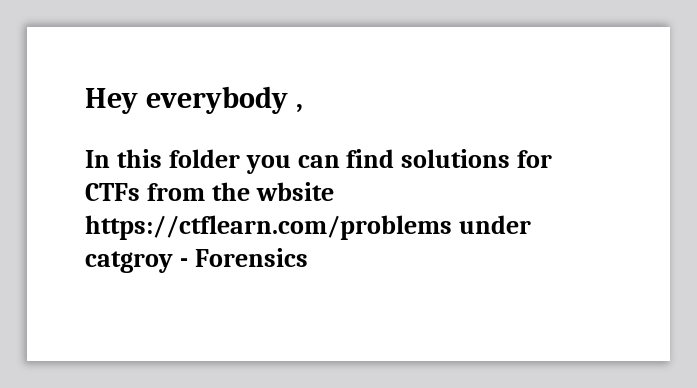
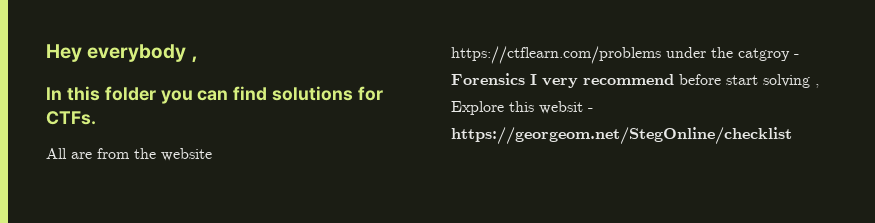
- In this folder you can find solutions for CTFs from the wbsite https://ctflearn.com/problems under catgroy - Forensics
+ In this folder you can find solutions for CTFs.
+ All are from the website https://ctflearn.com/problems under the catgroy - Forensics I very recommend before start solving , Explore this websit - https://georgeom.net/StegOnline/checklist

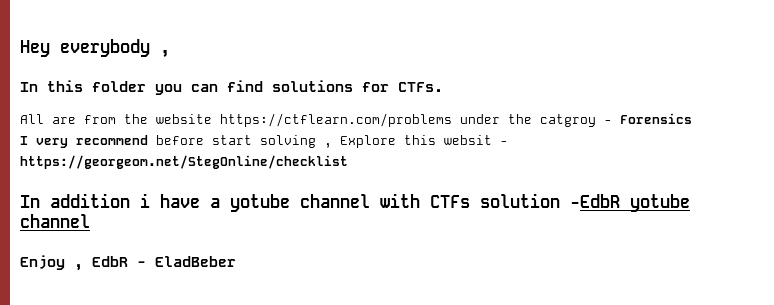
- All are from the website https://ctflearn.com/problems under the catgroy - Forensics I very recommend before start solving , Explore this websit - https://georgeom.net/StegOnline/checklist
+ All are from the website https://ctflearn.com/problems under the catgroy - Forensics
+ I very recommend before start solving , Explore this websit - https://georgeom.net/StegOnline/checklist
+ In addition i have a yotube channel with CTFs solution -EdbR yotube channel
+ Enjoy , EdbR - EladBeber

